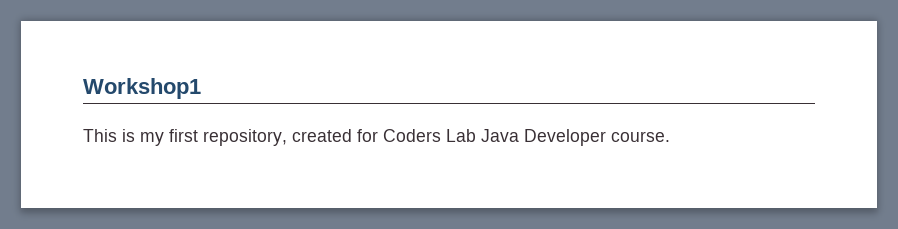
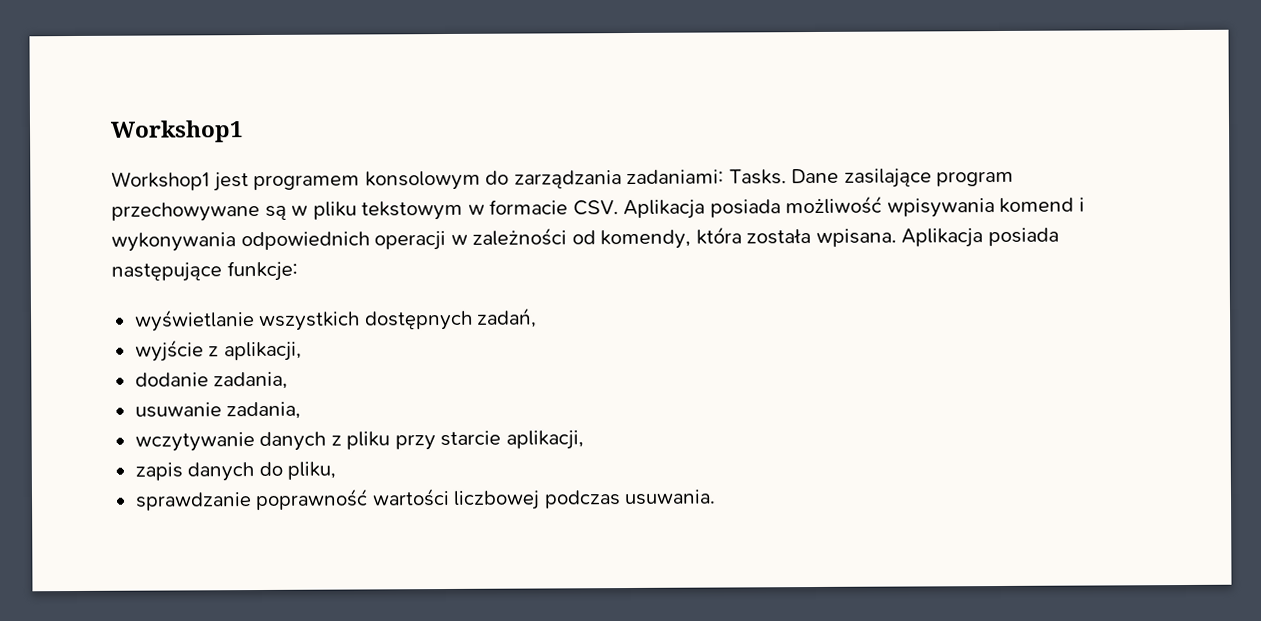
- This is my first repository, created for Coders Lab Java Developer course.
+ Workshop1 jest programem konsolowym do zarządzania zadaniami: Tasks. Dane zasilające program przechowywane są w pliku tekstowym w formacie CSV. Aplikacja posiada możliwość wpisywania komend i wykonywania odpowiednich operacji w zależności od komendy, która została wpisana. Aplikacja posiada następujące funkcje:
+ wyświetlanie wszystkich dostępnych zadań,
+ wyjście z aplikacji,
+ dodanie zadania,
+ usuwanie zadania,
+ wczytywanie danych z pliku przy starcie aplikacji,
+ zapis danych do pliku,
+ sprawdzanie poprawność wartości liczbowej podczas usuwania.

